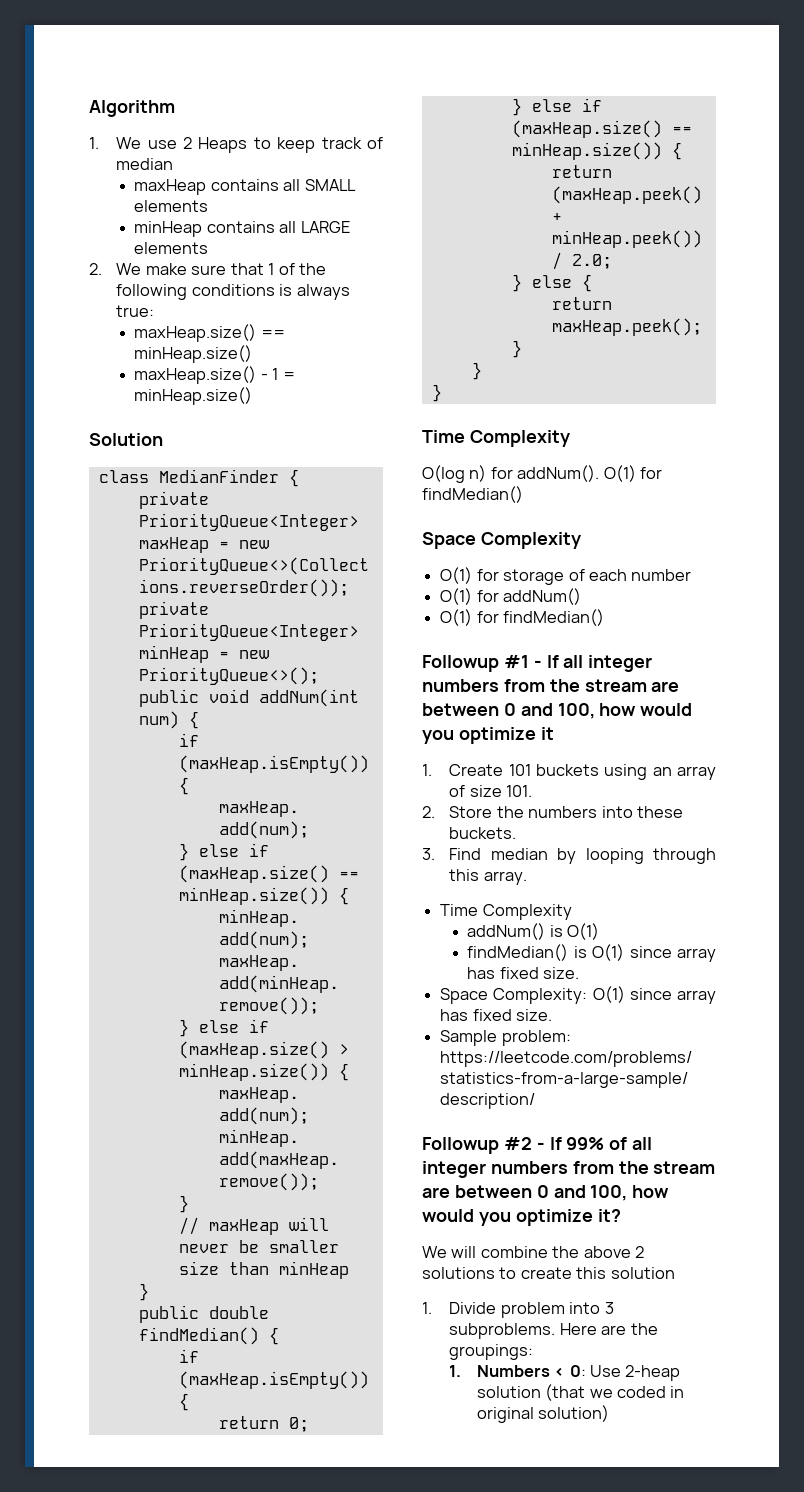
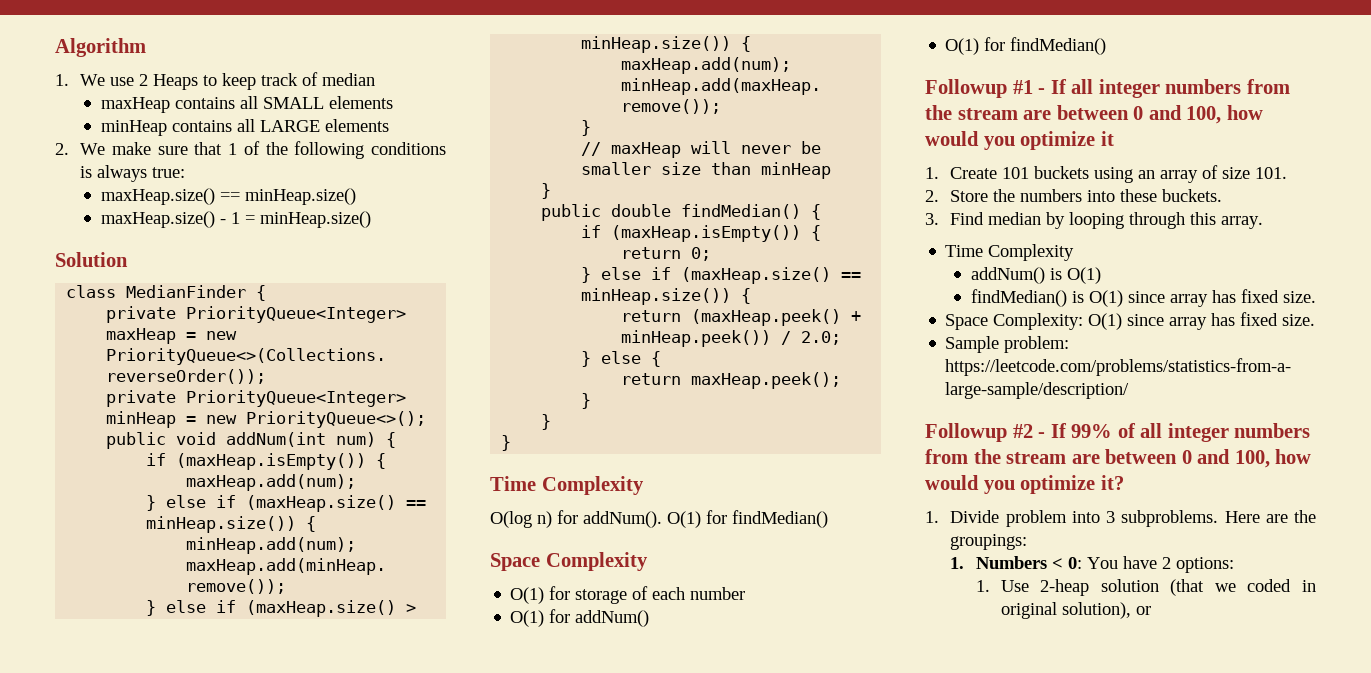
- We will combine the above 2 solutions to create this solution
- 1. Numbers < 0: Use 2-heap solution (that we coded in original solution)
+ 1. Numbers < 0: You have 2 options:
+ 1. Use 2-heap solution (that we coded in original solution), or

